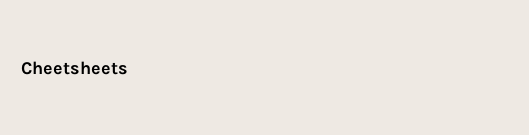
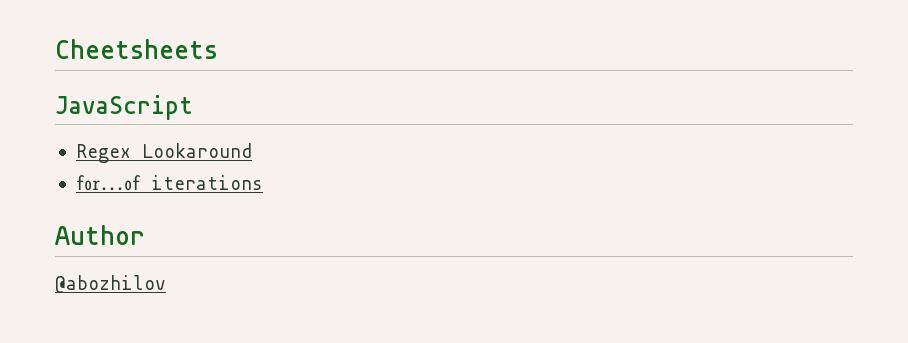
+ JavaScript
+ Regex Lookaround
+ for...of iterations
+ Author
+ @abozhilov

